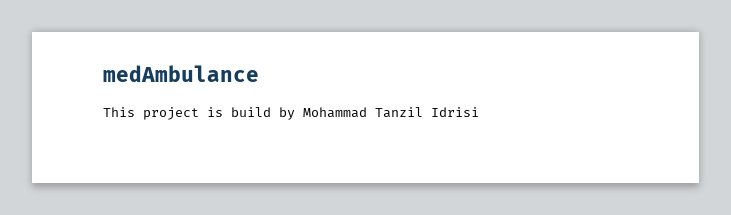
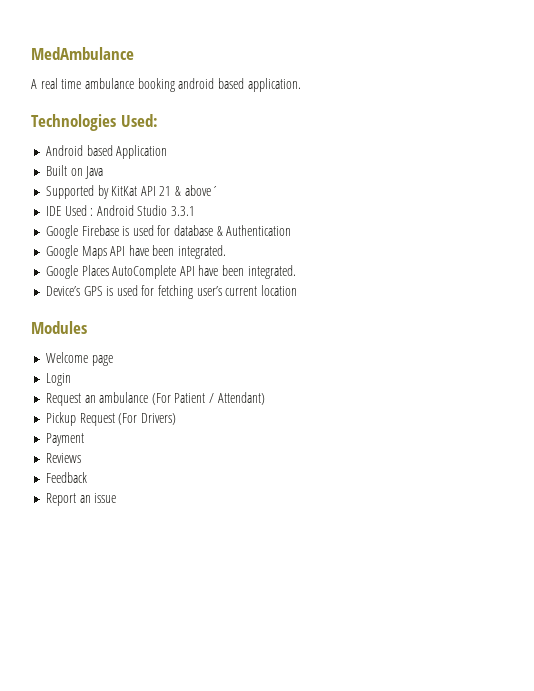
- medAmbulance
- This project is build by Mohammad Tanzil Idrisi
+ MedAmbulance
+ A real time ambulance booking android based application.
+ Technologies Used:
+ Android based Application
+ Built on Java
+ Supported by KitKat API 21 & above´
+ IDE Used : Android Studio 3.3.1
+ Google Firebase is used for database & Authentication
+ Google Maps API have been integrated.
+ Google Places AutoComplete API have been integrated.
+ Device’s GPS is used for fetching user’s current location
+ Modules
+ Welcome page
+ Login
+ Request an ambulance (For Patient / Attendant)
+ Pickup Request (For Drivers)
+ Payment
+ Reviews
+ Feedback
+ Report an issue

